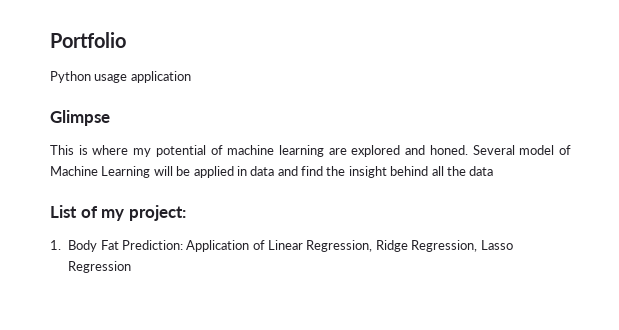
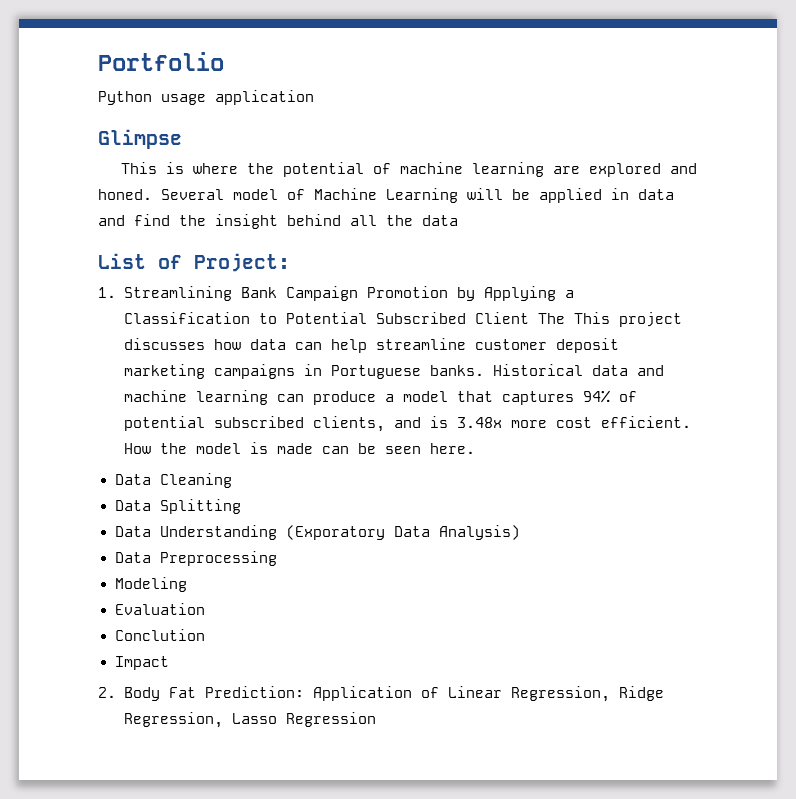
- This is where my potential of machine learning are explored and honed.
+ This is where the potential of machine learning are explored and honed.
- List of my project:
- 1. Body Fat Prediction: Application of Linear Regression, Ridge Regression, Lasso Regression
+ List of Project:
+ 1. Streamlining Bank Campaign Promotion by Applying a Classification to Potential Subscribed Client The This project discusses how data can help streamline customer deposit marketing campaigns in Portuguese banks. Historical data and machine learning can produce a model that captures 94% of potential subscribed clients, and is 3.48x more cost efficient. How the model is made can be seen here.
+ Data Cleaning
+ Data Splitting
+ Data Understanding (Exporatory Data Analysis)
+ Data Preprocessing
+ Modeling
+ Evaluation
+ Conclution
+ Impact
+ 2. Body Fat Prediction: Application of Linear Regression, Ridge Regression, Lasso Regression

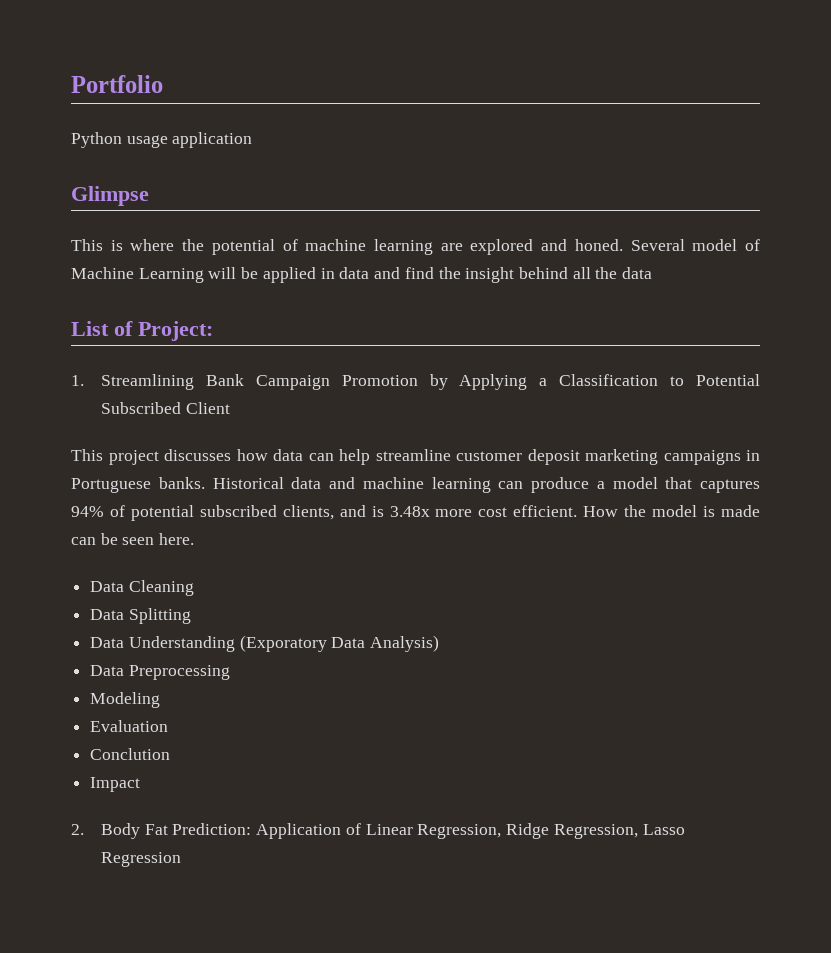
- 1. Streamlining Bank Campaign Promotion by Applying a Classification to Potential Subscribed Client The This project discusses how data can help streamline customer deposit marketing campaigns in Portuguese banks.
+ 1. Streamlining Bank Campaign Promotion by Applying a Classification to Potential Subscribed Client
+ This project discusses how data can help streamline customer deposit marketing campaigns in Portuguese banks.

